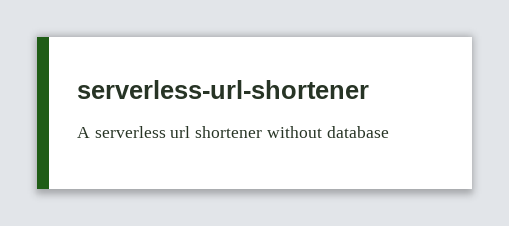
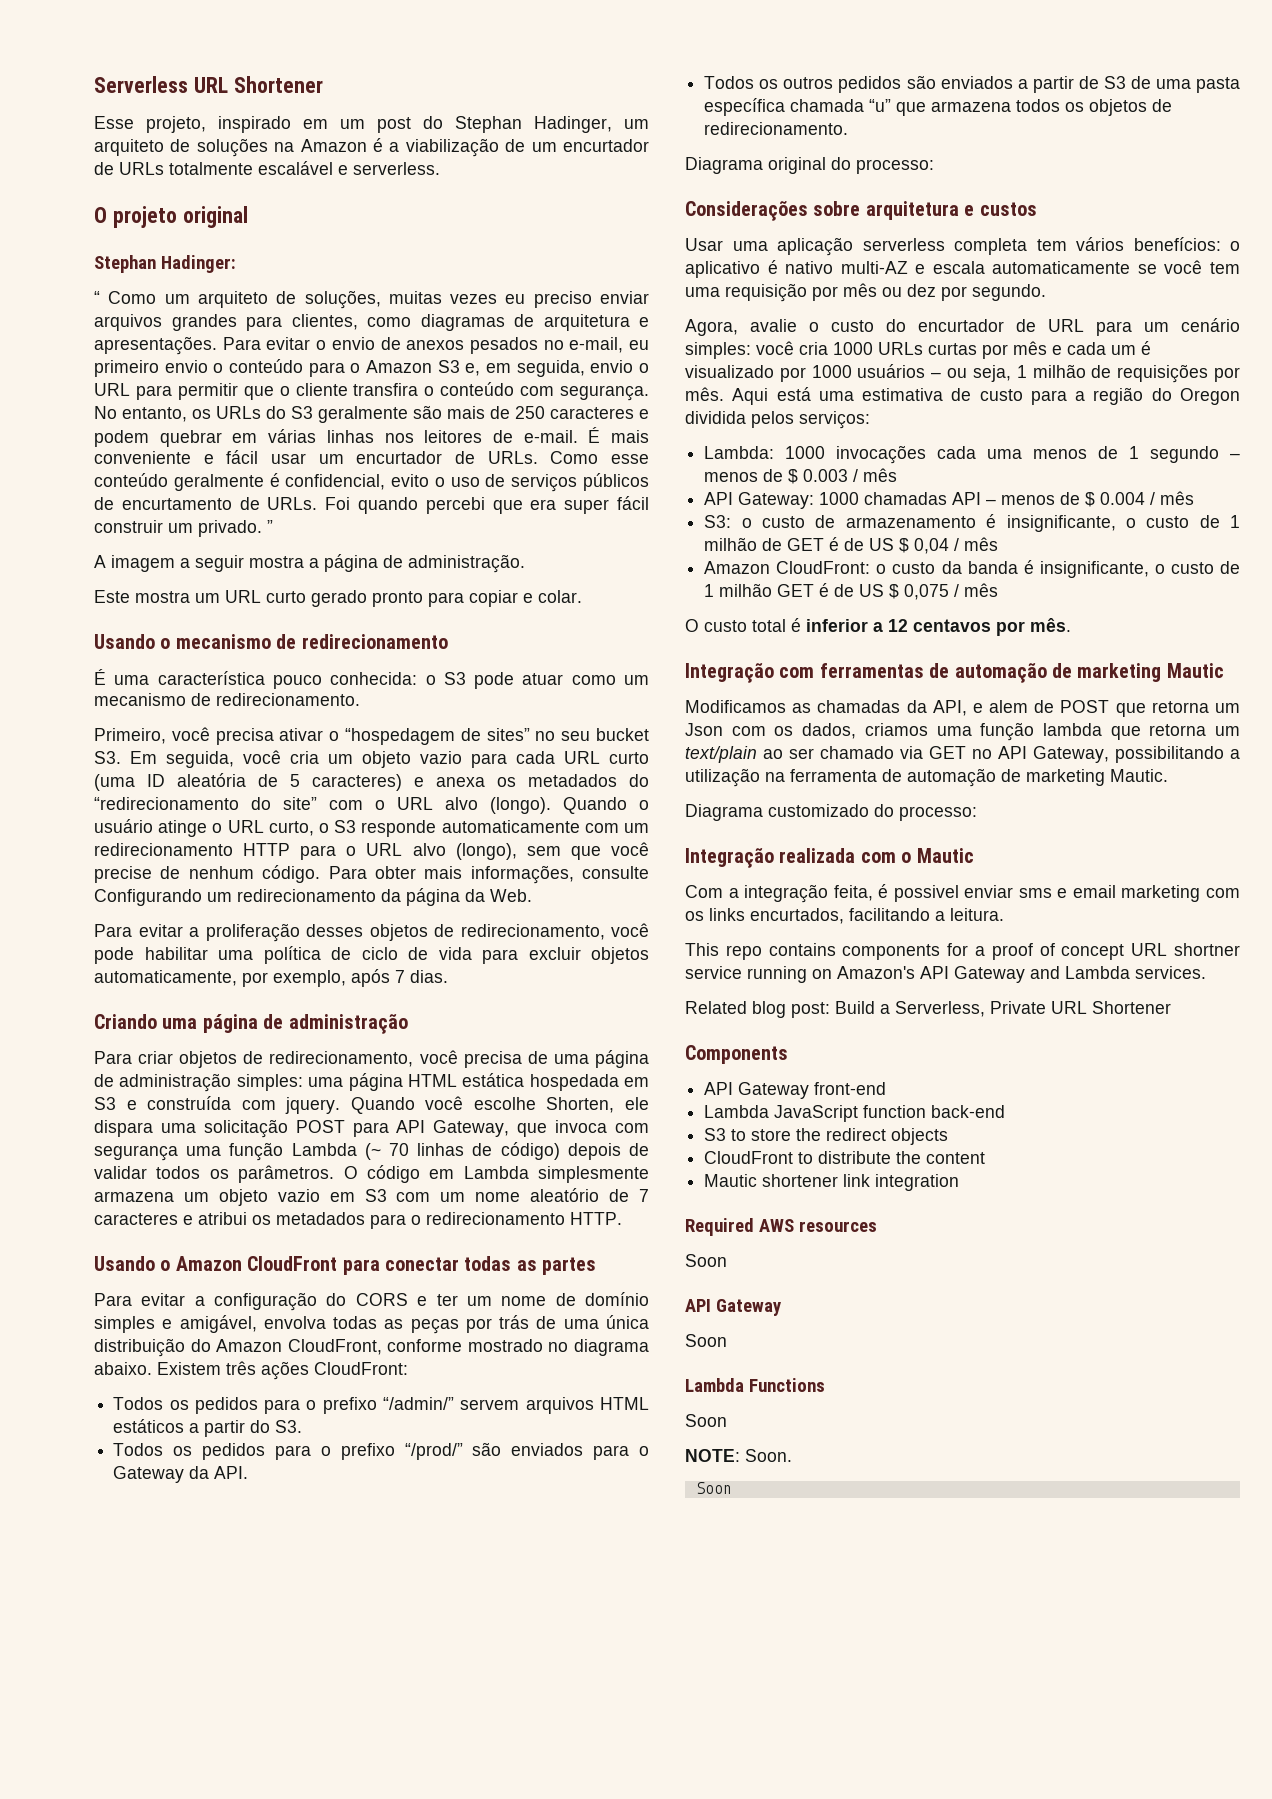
- serverless-url-shortener
- A serverless url shortener without database
+ Serverless URL Shortener
+ Esse projeto, inspirado em um post do Stephan Hadinger, um arquiteto de soluções na Amazon é a viabilização de um encurtador de URLs totalmente escalável e serverless.
+ O projeto original
+ Stephan Hadinger:
+ “ Como um arquiteto de soluções, muitas vezes eu preciso enviar arquivos grandes para clientes, como diagramas de arquitetura e apresentações. Para evitar o envio de anexos pesados no e-mail, eu primeiro envio o conteúdo para o Amazon S3 e, em seguida, envio o URL para permitir que o cliente transfira o conteúdo com segurança. No entanto, os URLs do S3 geralmente são mais de 250 caracteres e podem quebrar em várias linhas nos leitores de e-mail. É mais conveniente e fácil usar um encurtador de URLs. Como esse conteúdo geralmente é confidencial, evito o uso de serviços públicos de encurtamento de URLs. Foi quando percebi que era super fácil construir um privado. ”
+ A imagem a seguir mostra a página de administração.
+ Este mostra um URL curto gerado pronto para copiar e colar.
+ Usando o mecanismo de redirecionamento
+ É uma característica pouco conhecida: o S3 pode atuar como um mecanismo de redirecionamento.
+ Primeiro, você precisa ativar o “hospedagem de sites” no seu bucket S3. Em seguida, você cria um objeto vazio para cada URL curto (uma ID aleatória de 5 caracteres) e anexa os metadados do “redirecionamento do site” com o URL alvo (longo). Quando o usuário atinge o URL curto, o S3 responde automaticamente com um redirecionamento HTTP para o URL alvo (longo), sem que você precise de nenhum código. Para obter mais informações, consulte Configurando um redirecionamento da página da Web.
+ Para evitar a proliferação desses objetos de redirecionamento, você pode habilitar uma política de ciclo de vida para excluir objetos automaticamente, por exemplo, após 7 dias.
+ Criando uma página de administração
+ Para criar objetos de redirecionamento, você precisa de uma página de administração simples: uma página HTML estática hospedada em S3 e construída com jquery. Quando você escolhe Shorten, ele dispara uma solicitação POST para API Gateway, que invoca com segurança uma função Lambda (~ 70 linhas de código) depois de validar todos os parâmetros. O código em Lambda simplesmente armazena um objeto vazio em S3 com um nome aleatório de 7 caracteres e atribui os metadados para o redirecionamento HTTP.
+ Usando o Amazon CloudFront para conectar todas as partes
+ Para evitar a configuração do CORS e ter um nome de domínio simples e amigável, envolva todas as peças por trás de uma única distribuição do Amazon CloudFront, conforme mostrado no diagrama abaixo. Existem três ações CloudFront:
+ Todos os pedidos para o prefixo “/admin/” servem arquivos HTML estáticos a partir do S3.
+ Todos os pedidos para o prefixo “/prod/” são enviados para o Gateway da API.
+ Todos os outros pedidos são enviados a partir de S3 de uma pasta específica chamada “u” que armazena todos os objetos de redirecionamento.
+ Diagrama original do processo:
+ Considerações sobre arquitetura e custos
+ Usar uma aplicação serverless completa tem vários benefícios: o aplicativo é nativo multi-AZ e escala automaticamente se você tem uma requisição por mês ou dez por segundo.
+ Agora, avalie o custo do encurtador de URL para um cenário simples: você cria 1000 URLs curtas por mês e cada um é visualizado por 1000 usuários – ou seja, 1 milhão de requisições por mês. Aqui está uma estimativa de custo para a região do Oregon dividida pelos serviços:
+ Lambda: 1000 invocações cada uma menos de 1 segundo – menos de $ 0.003 / mês
+ API Gateway: 1000 chamadas API – menos de $ 0.004 / mês
+ S3: o custo de armazenamento é insignificante, o custo de 1 milhão de GET é de US $ 0,04 / mês
+ Amazon CloudFront: o custo da banda é insignificante, o custo de 1 milhão GET é de US $ 0,075 / mês
+ O custo total é inferior a 12 centavos por mês.
+ Integração com ferramentas de automação de marketing Mautic
+ Modificamos as chamadas da API, e alem de POST que retorna um Json com os dados, criamos uma função lambda que retorna um text/plain ao ser chamado via GET no API Gateway, possibilitando a utilização na ferramenta de automação de marketing Mautic.
+ Diagrama customizado do processo:
+ Integração realizada com o Mautic
+ Com a integração feita, é possivel enviar sms e email marketing com os links encurtados, facilitando a leitura.
+ This repo contains components for a proof of concept URL shortner service running on Amazon's API Gateway and Lambda services.
+ Related blog post: Build a Serverless, Private URL Shortener
+ Components
+ API Gateway front-end
+ Lambda JavaScript function back-end
+ S3 to store the redirect objects
+ CloudFront to distribute the content
+ Mautic shortener link integration
+ Required AWS resources
+ Soon
+ API Gateway
+ Soon
+ Lambda Functions
+ Soon
+ NOTE: Soon.
+ Soon

